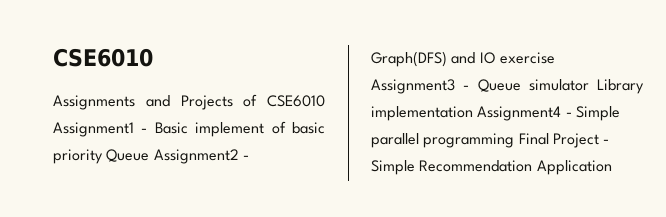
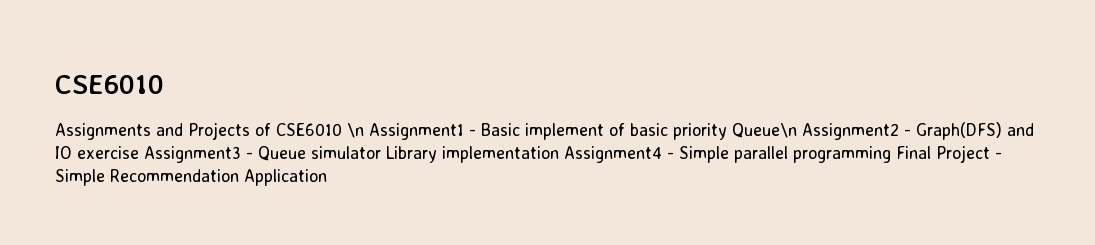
- Assignments and Projects of CSE6010 Assignment1 - Basic implement of basic priority Queue Assignment2 - Graph(DFS) and IO exercise Assignment3 - Queue simulator Library implementation Assignment4 - Simple parallel programming Final Project - Simple Recommendation Application
+ Assignments and Projects of CSE6010 \n Assignment1 - Basic implement of basic priority Queue\n Assignment2 - Graph(DFS) and IO exercise Assignment3 - Queue simulator Library implementation Assignment4 - Simple parallel programming Final Project - Simple Recommendation Application

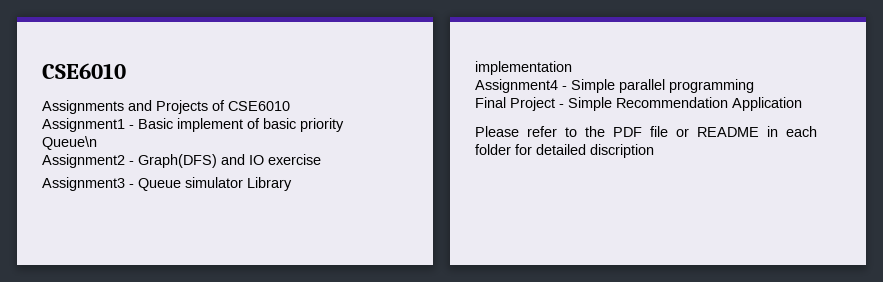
- Assignments and Projects of CSE6010 \n Assignment1 - Basic implement of basic priority Queue\n Assignment2 - Graph(DFS) and IO exercise Assignment3 - Queue simulator Library implementation Assignment4 - Simple parallel programming Final Project - Simple Recommendation Application
+ Assignments and Projects of CSE6010
+ Assignment1 - Basic implement of basic priority Queue\n
+ Assignment2 - Graph(DFS) and IO exercise
+ Assignment3 - Queue simulator Library implementation
+ Assignment4 - Simple parallel programming
+ Final Project - Simple Recommendation Application
+ Please refer to the PDF file or README in each folder for detailed discription

